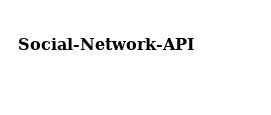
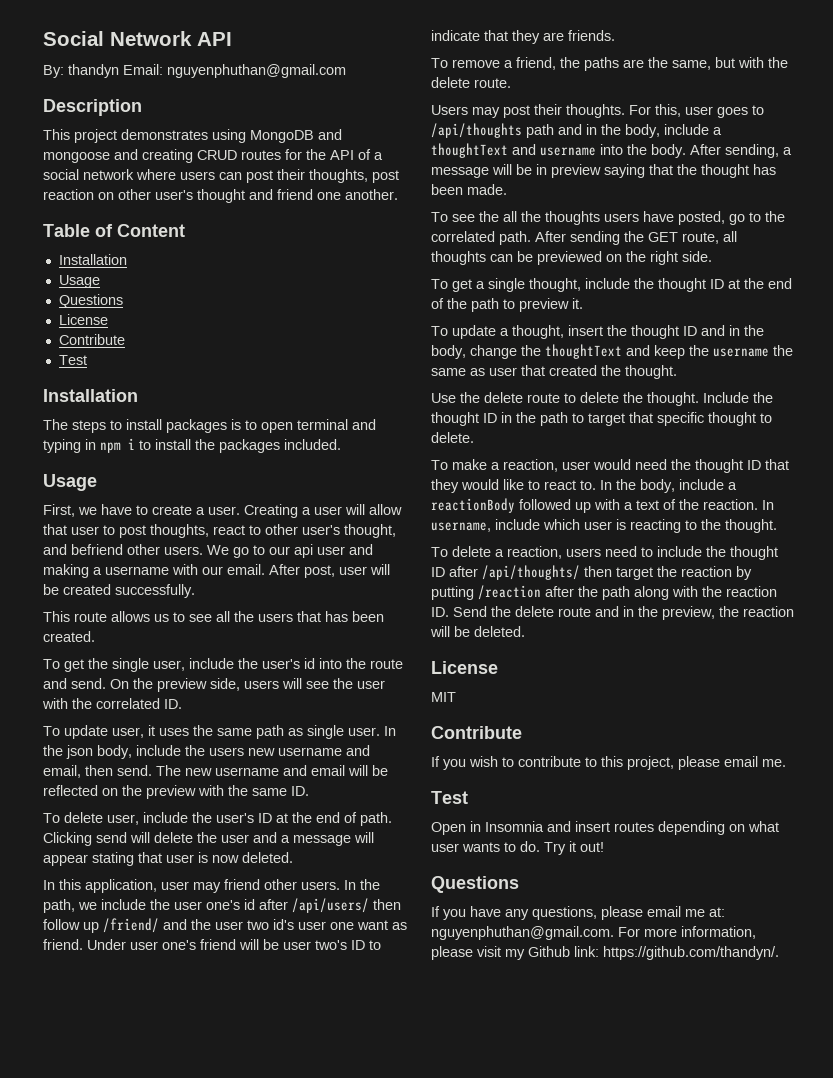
- Social-Network-API
+ Social Network API
+ By: thandyn Email: nguyenphuthan@gmail.com
+ Description
+ This project demonstrates using MongoDB and mongoose and creating CRUD routes for the API of a social network where users can post their thoughts, post reaction on other user's thought and friend one another.
+ Table of Content
+ Installation
+ Usage
+ Questions
+ License
+ Contribute
+ Test
+ Installation
+ The steps to install packages is to open terminal and typing in npm i to install the packages included.
+ Usage
+ First, we have to create a user. Creating a user will allow that user to post thoughts, react to other user's thought, and befriend other users. We go to our api user and making a username with our email. After post, user will be created successfully.
+ This route allows us to see all the users that has been created.
+ To get the single user, include the user's id into the route and send. On the preview side, users will see the user with the correlated ID.
+ To update user, it uses the same path as single user. In the json body, include the users new username and email, then send. The new username and email will be reflected on the preview with the same ID.
+ To delete user, include the user's ID at the end of path. Clicking send will delete the user and a message will appear stating that user is now deleted.
+ In this application, user may friend other users. In the path, we include the user one's id after /api/users/ then follow up /friend/ and the user two id's user one want as friend. Under user one's friend will be user two's ID to indicate that they are friends.
+ To remove a friend, the paths are the same, but with the delete route.
+ Users may post their thoughts. For this, user goes to /api/thoughts path and in the body, include a thoughtText and username into the body. After sending, a message will be in preview saying that the thought has been made.
+ To see the all the thoughts users have posted, go to the correlated path. After sending the GET route, all thoughts can be previewed on the right side.
+ To get a single thought, include the thought ID at the end of the path to preview it.
+ To update a thought, insert the thought ID and in the body, change the thoughtText and keep the username the same as user that created the thought.
+ Use the delete route to delete the thought. Include the thought ID in the path to target that specific thought to delete.
+ To make a reaction, user would need the thought ID that they would like to react to. In the body, include a reactionBody followed up with a text of the reaction. In username, include which user is reacting to the thought.
+ To delete a reaction, users need to include the thought ID after /api/thoughts/ then target the reaction by putting /reaction after the path along with the reaction ID. Send the delete route and in the preview, the reaction will be deleted.
+ License
+ MIT
+ Contribute
+ If you wish to contribute to this project, please email me.
+ Test
+ Open in Insomnia and insert routes depending on what user wants to do. Try it out!
+ Questions
+ If you have any questions, please email me at: nguyenphuthan@gmail.com. For more information, please visit my Github link: https://github.com/thandyn/.

